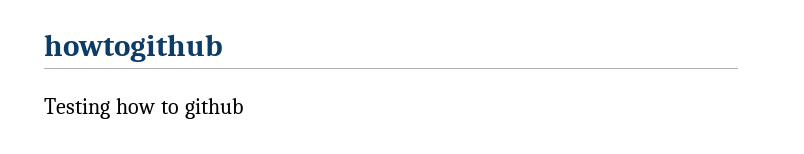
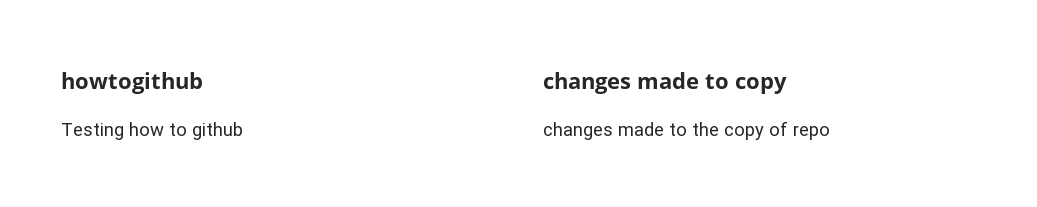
+ changes made to copy
+ changes made to the copy of repo

